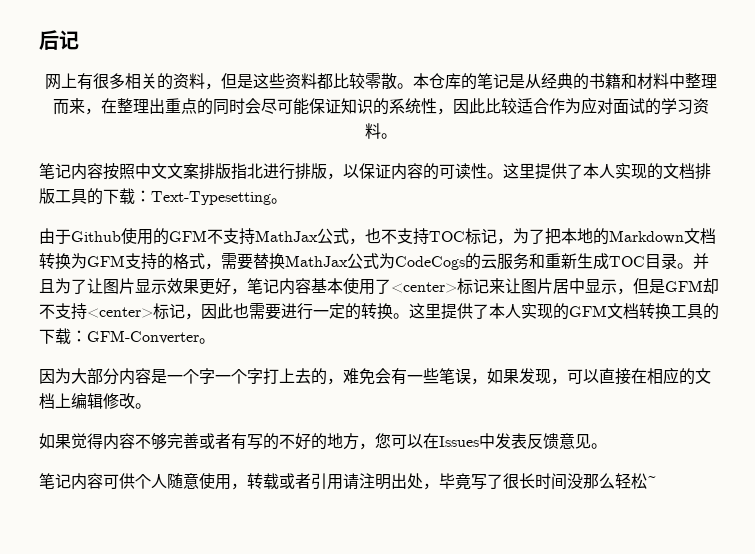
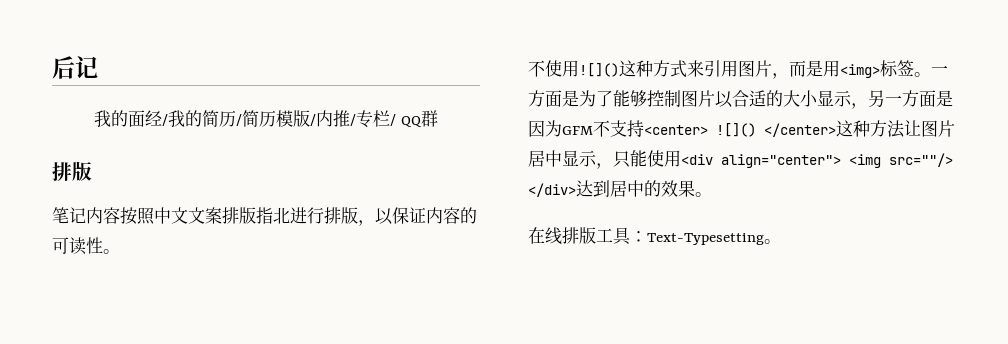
- 网上有很多相关的资料，但是这些资料都比较零散。本仓库的笔记是从经典的书籍和材料中整理而来，在整理出重点的同时会尽可能保证知识的系统性，因此比较适合作为应对面试的学习资料。
+ 我的面经/我的简历/简历模版/内推/专栏/ QQ群
+ 排版
- 笔记内容按照中文文案排版指北进行排版，以保证内容的可读性。这里提供了本人实现的文档排版工具的下载：Text-Typesetting。
- 由于Github使用的GFM不支持MathJax公式，也不支持TOC标记，为了把本地的Markdown文档转换为GFM支持的格式，需要替换MathJax公式为CodeCogs的云服务和重新生成TOC目录。并且为了让图片显示效果更好，笔记内容基本使用了<center>标记来让图片居中显示，但是GFM却不支持<center>标记，因此也需要进行一定的转换。这里提供了本人实现的GFM文档转换工具的下载：GFM-Converter。
- 因为大部分内容是一个字一个字打上去的，难免会有一些笔误，如果发现，可以直接在相应的文档上编辑修改。
- 如果觉得内容不够完善或者有写的不好的地方，您可以在Issues中发表反馈意见。
- 笔记内容可供个人随意使用，转载或者引用请注明出处，毕竟写了很长时间没那么轻松~
+ 笔记内容按照中文文案排版指北进行排版，以保证内容的可读性。
+ 不使用![]()这种方式来引用图片，而是用<img>标签。一方面是为了能够控制图片以合适的大小显示，另一方面是因为GFM不支持<center> ![]() </center>这种方法让图片居中显示，只能使用<div align="center"> <img src=""/> </div>达到居中的效果。
+ 在线排版工具：Text-Typesetting。

